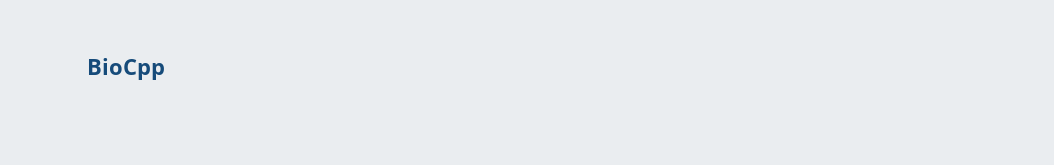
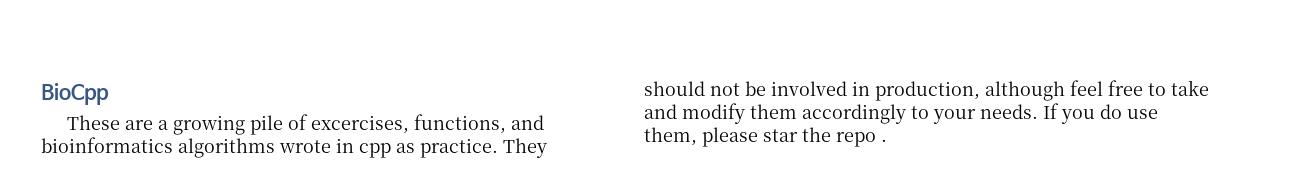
+ These are a growing pile of excercises, functions, and bioinformatics algorithms wrote in cpp as practice. They should not be involved in production, although feel free to take and modify them accordingly to your needs. If you do use them, please star the repo .

